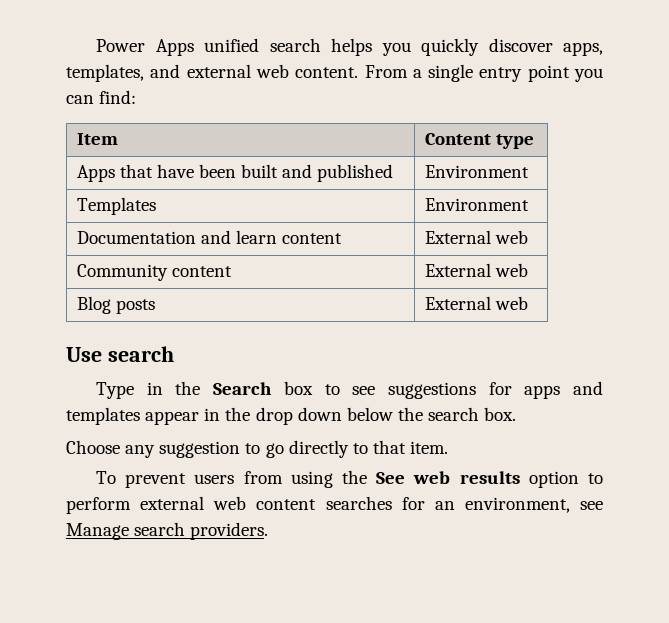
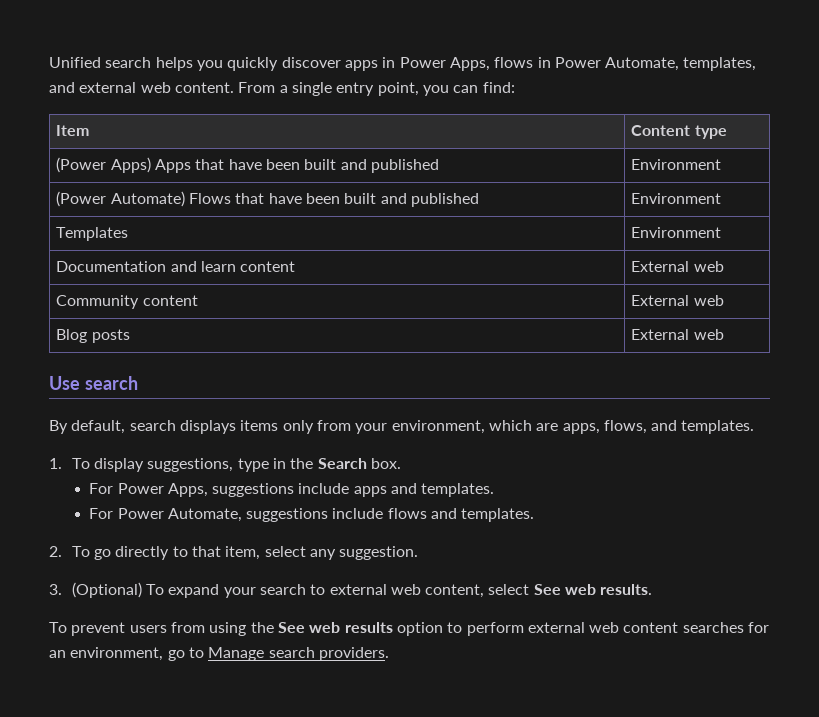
- Power Apps unified search helps you quickly discover apps, templates, and external web content.
+ Unified search helps you quickly discover apps in Power Apps, flows in Power Automate, templates, and external web content.
- From a single entry point you can find:
+ From a single entry point, you can find:
- Apps that have been built and published | Environment
+ (Power Apps) Apps that have been built and published | Environment
+ (Power Automate) Flows that have been built and published | Environment
- Type in the Search box to see suggestions for apps and templates appear in the drop down below the search box.
- Choose any suggestion to go directly to that item.
+ By default, search displays items only from your environment, which are apps, flows, and templates.
+ 1. To display suggestions, type in the Search box.
+ For Power Apps, suggestions include apps and templates.
+ For Power Automate, suggestions include flows and templates.
+ 2. To go directly to that item, select any suggestion.
+ 3. (Optional) To expand your search to external web content, select See web results.
- To prevent users from using the See web results option to perform external web content searches for an environment, see Manage search providers.
+ To prevent users from using the See web results option to perform external web content searches for an environment, go to Manage search providers.

